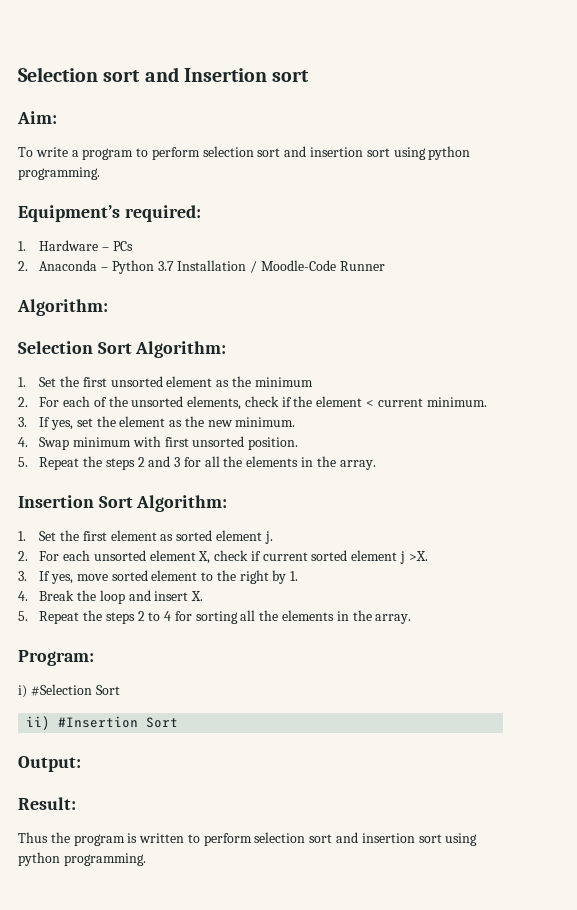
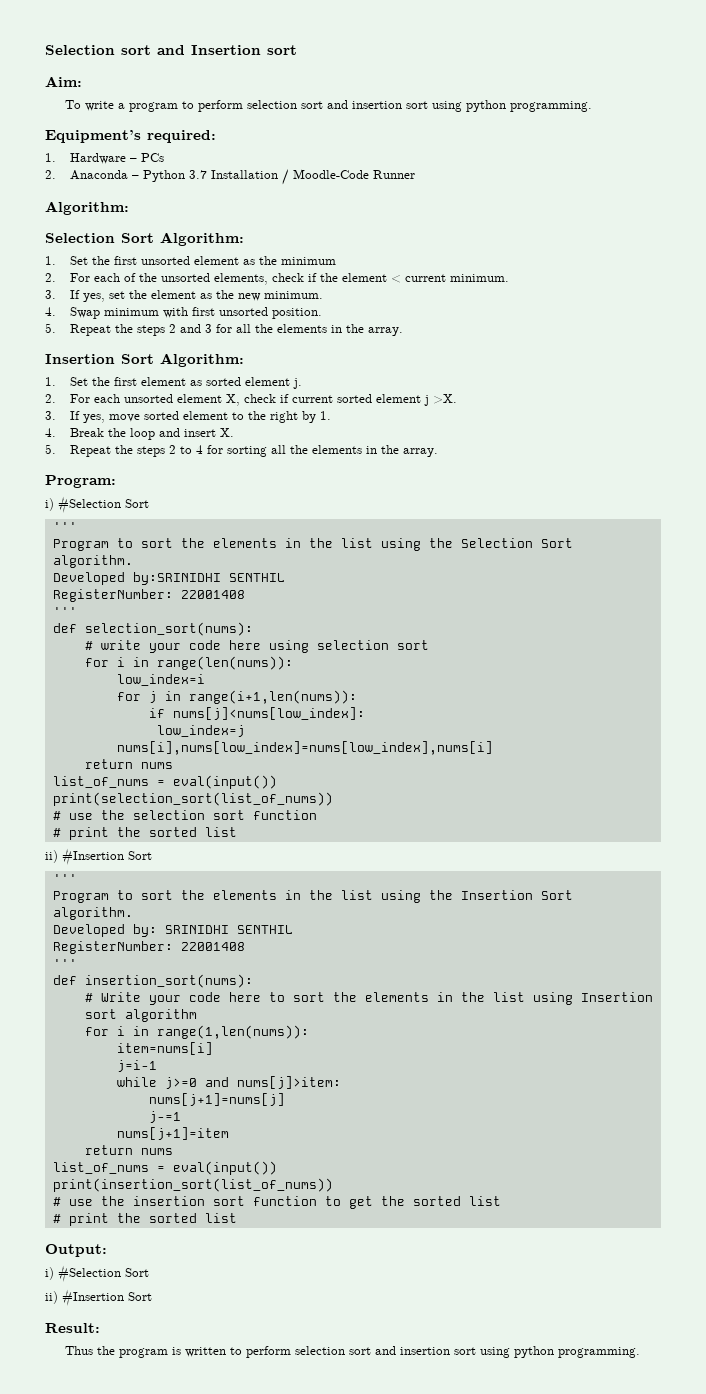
  Program:
  i) #Selection Sort
+ '''
+ Program to sort the elements in the list using the Selection Sort algorithm.
+ Developed by:SRINIDHI SENTHIL
+ RegisterNumber: 22001408
+ '''
+ def selection_sort(nums):
+ # write your code here using selection sort
+ for i in range(len(nums)):
+ low_index=i
+ for j in range(i+1,len(nums)):
+ if nums[j]<nums[low_index]:
+ low_index=j
+ nums[i],nums[low_index]=nums[low_index],nums[i]
+ return nums
+ list_of_nums = eval(input())
+ print(selection_sort(list_of_nums))
+ # use the selection sort function
+ # print the sorted list
  ii) #Insertion Sort
+ '''
+ Program to sort the elements in the list using the Insertion Sort algorithm.
+ Developed by: SRINIDHI SENTHIL
+ RegisterNumber: 22001408
+ '''
+ def insertion_sort(nums):
+ # Write your code here to sort the elements in the list using Insertion sort algorithm
+ for i in range(1,len(nums)):
+ item=nums[i]
+ j=i-1
+ while j>=0 and nums[j]>item:
+ nums[j+1]=nums[j]
+ j-=1
+ nums[j+1]=item
+ return nums
+ list_of_nums = eval(input())
+ print(insertion_sort(list_of_nums))
+ # use the insertion sort function to get the sorted list
+ # print the sorted list
  Output:
+ i) #Selection Sort
+ ii) #Insertion Sort

